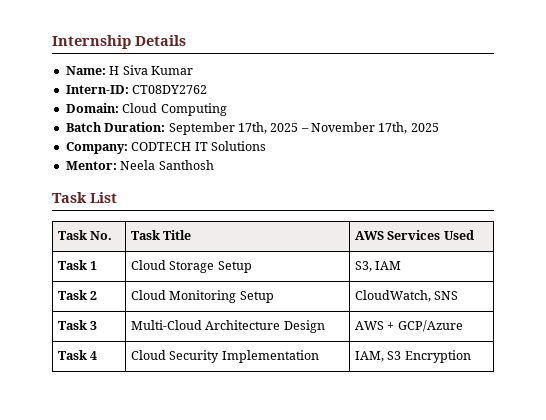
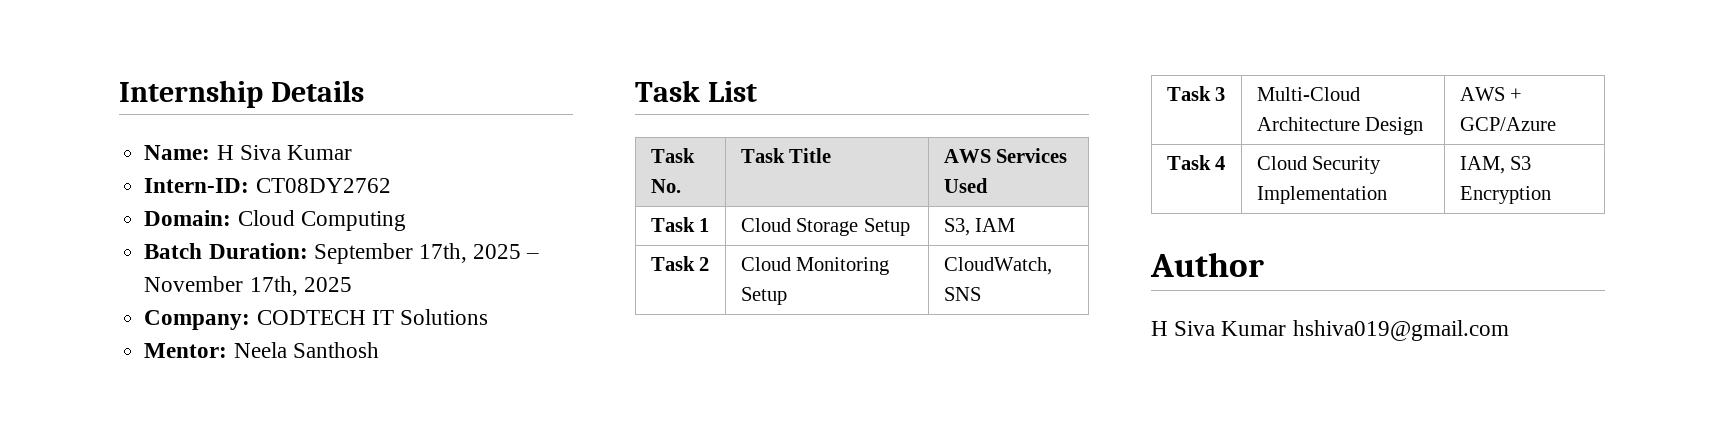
+ Author
+ H Siva Kumar hshiva019@gmail.com

